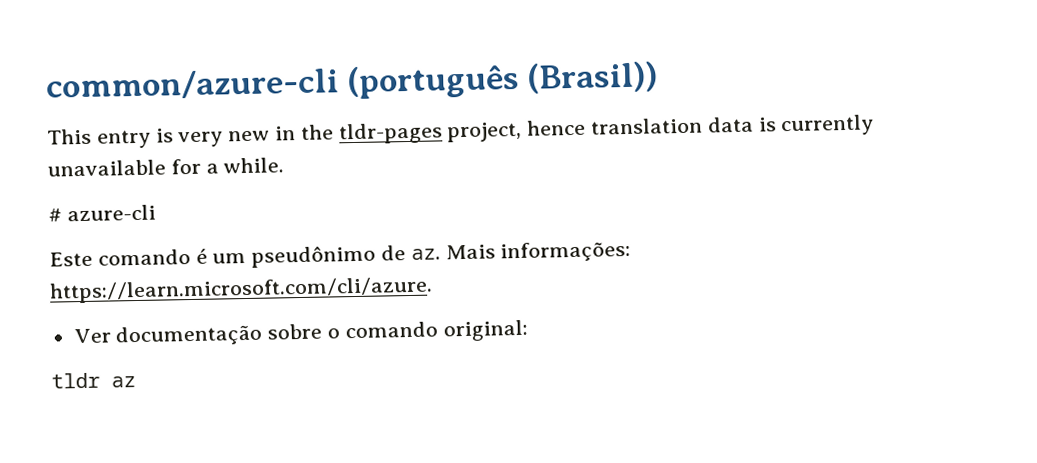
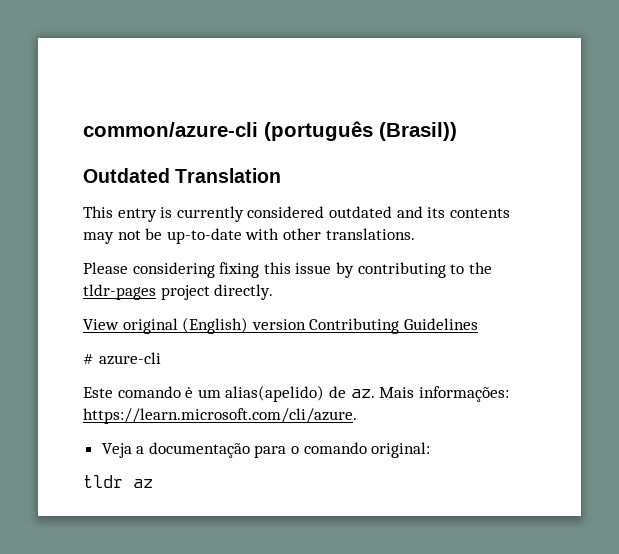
+ Outdated Translation
- This entry is very new in the tldr-pages project, hence translation data is currently unavailable for a while.
+ This entry is currently considered outdated and its contents may not be up-to-date with other translations.
+ Please considering fixing this issue by contributing to the tldr-pages project directly.
+ View original (English) version Contributing Guidelines
- Este comando é um pseudônimo de az.
+ Este comando ė um alias(apelido) de az.
- Ver documentação sobre o comando original:
+ Veja a documentação para o comando original:

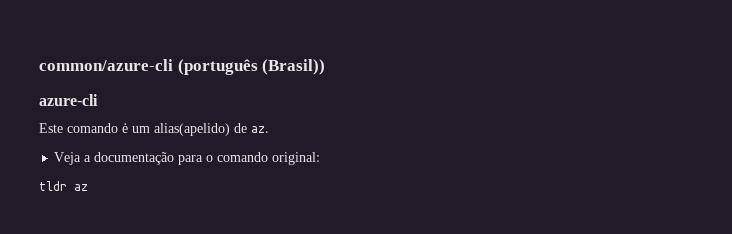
- Outdated Translation
- This entry is currently considered outdated and its contents may not be up-to-date with other translations.
- Please considering fixing this issue by contributing to the tldr-pages project directly.
- View original (English) version Contributing Guidelines
- # azure-cli
+ azure-cli
- Mais informações: https://learn.microsoft.com/cli/azure.

